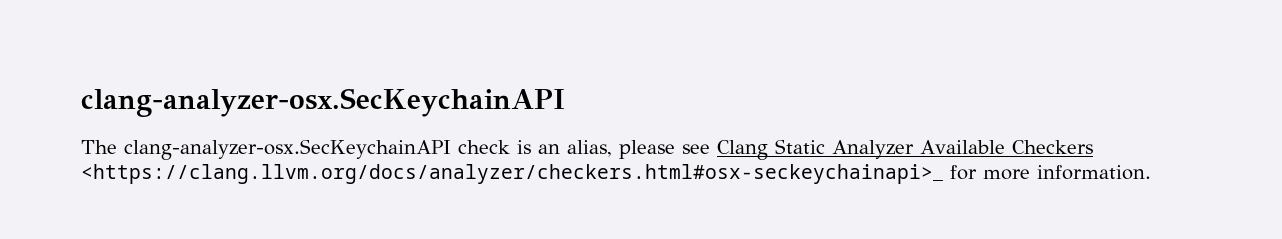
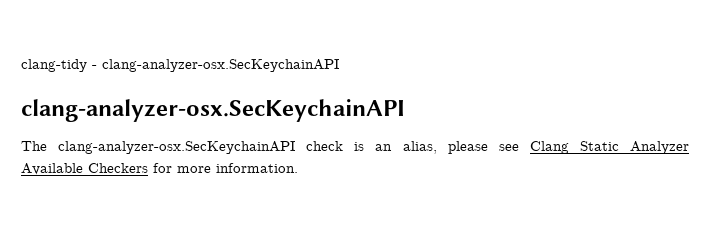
+ clang-tidy - clang-analyzer-osx.SecKeychainAPI
- The clang-analyzer-osx.SecKeychainAPI check is an alias, please see Clang Static Analyzer Available Checkers <https://clang.llvm.org/docs/analyzer/checkers.html#osx-seckeychainapi>_ for more information.
+ The clang-analyzer-osx.SecKeychainAPI check is an alias, please see Clang Static Analyzer Available Checkers for more information.

